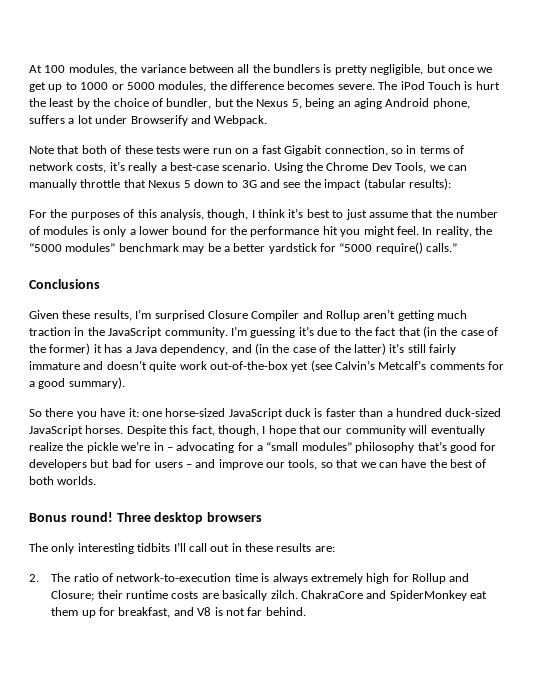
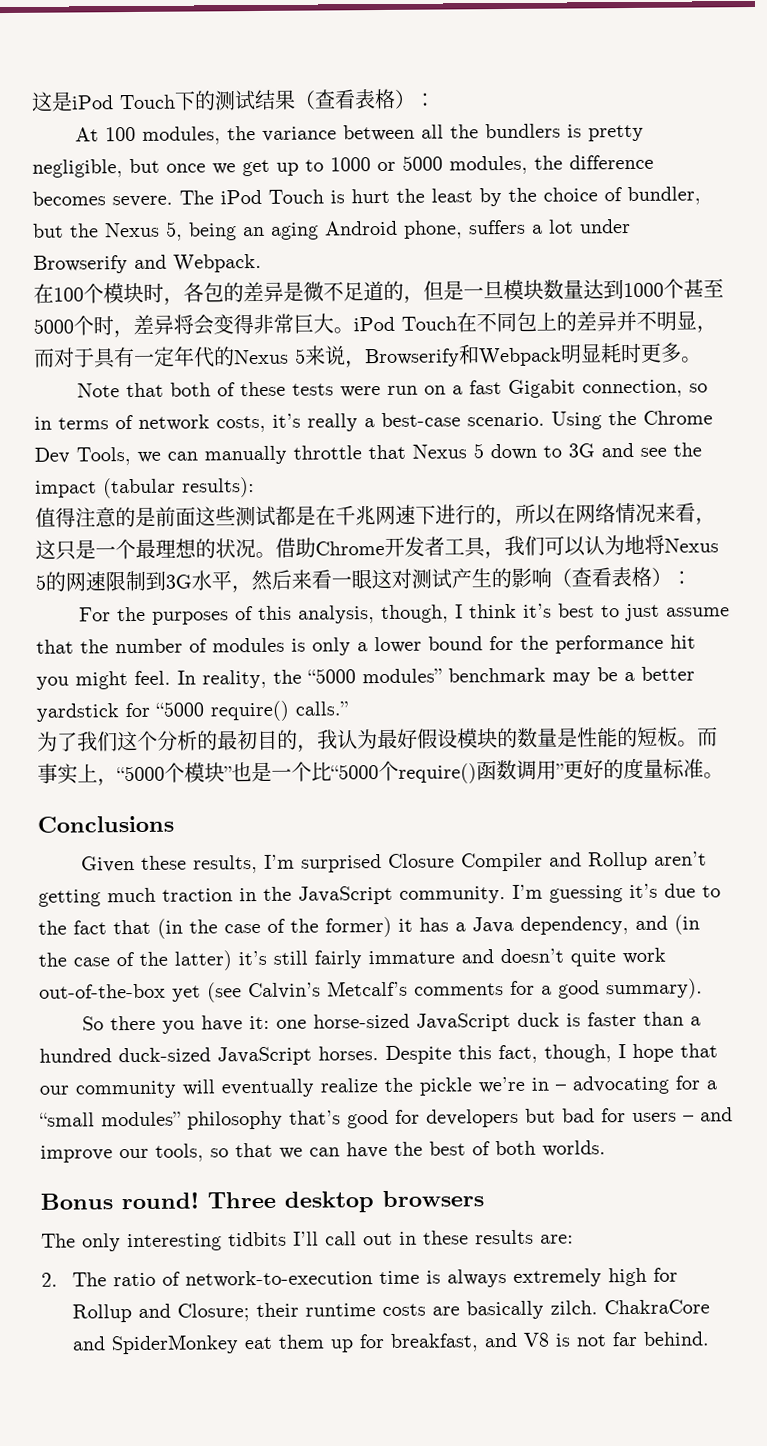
+ 这是iPod Touch下的测试结果（查看表格）：
+ 在100个模块时，各包的差异是微不足道的，但是一旦模块数量达到1000个甚至5000个时，差异将会变得非常巨大。iPod Touch在不同包上的差异并不明显，而对于具有一定年代的Nexus 5来说，Browserify和Webpack明显耗时更多。
+ 值得注意的是前面这些测试都是在千兆网速下进行的，所以在网络情况来看，这只是一个最理想的状况。借助Chrome开发者工具，我们可以认为地将Nexus 5的网速限制到3G水平，然后来看一眼这对测试产生的影响（查看表格）：
+ 为了我们这个分析的最初目的，我认为最好假设模块的数量是性能的短板。而事实上，“5000个模块”也是一个比“5000个require()函数调用”更好的度量标准。

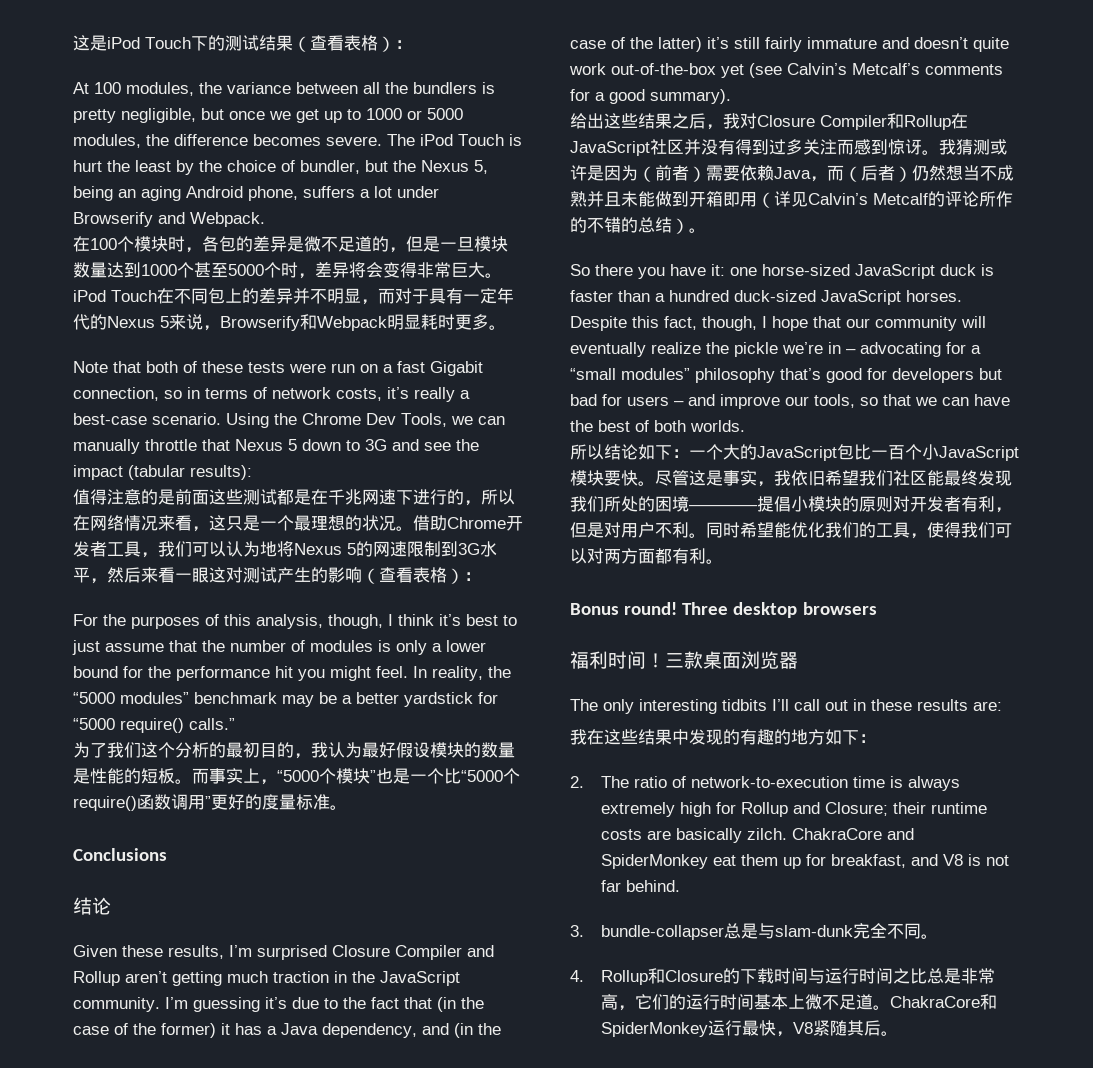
  Conclusions
+ 结论
+ 给出这些结果之后，我对Closure Compiler和Rollup在JavaScript社区并没有得到过多关注而感到惊讶。我猜测或许是因为（前者）需要依赖Java，而（后者）仍然想当不成熟并且未能做到开箱即用（详见Calvin’s Metcalf的评论所作的不错的总结）。
+ 所以结论如下：一个大的JavaScript包比一百个小JavaScript模块要快。尽管这是事实，我依旧希望我们社区能最终发现我们所处的困境————提倡小模块的原则对开发者有利，但是对用户不利。同时希望能优化我们的工具，使得我们可以对两方面都有利。
+ 福利时间！三款桌面浏览器
+ 我在这些结果中发现的有趣的地方如下：
+ 3. bundle-collapser总是与slam-dunk完全不同。
+ 4. Rollup和Closure的下载时间与运行时间之比总是非常高，它们的运行时间基本上微不足道。ChakraCore和SpiderMonkey运行最快，V8紧随其后。

